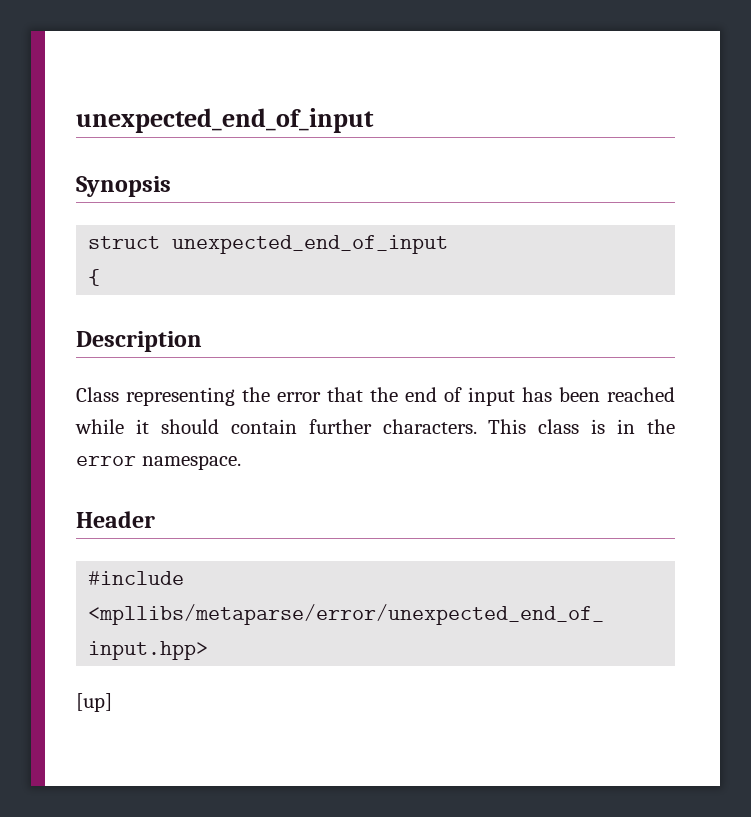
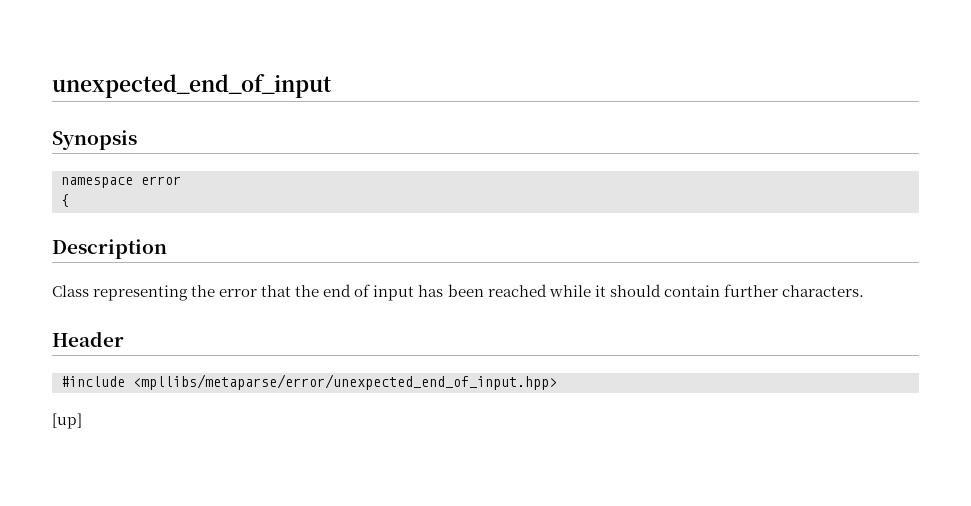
- struct unexpected_end_of_input
+ namespace error
- This class is in the error namespace.

